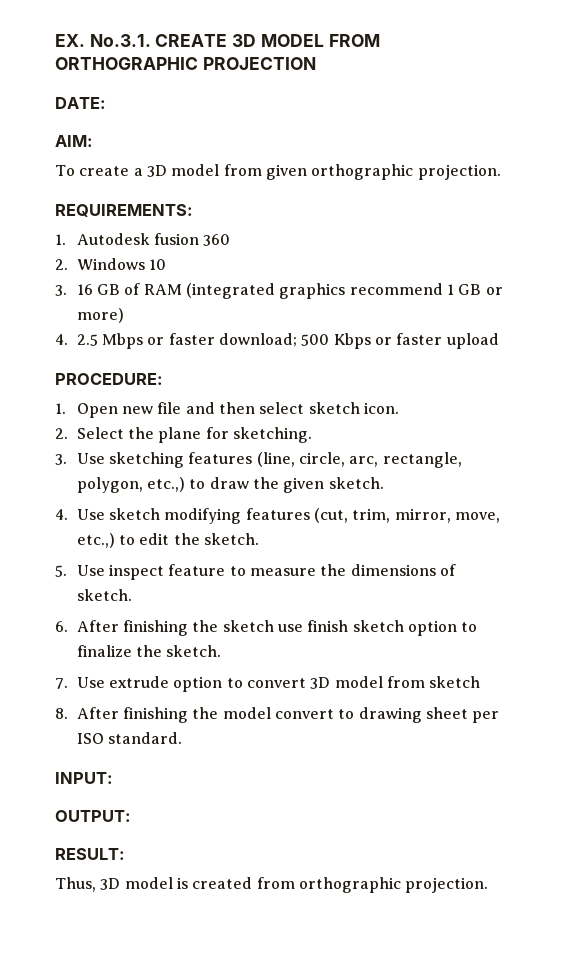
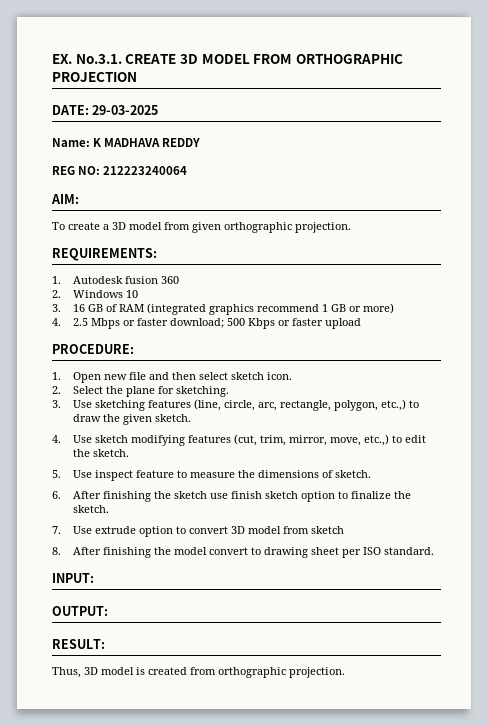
- DATE:
+ DATE: 29-03-2025
+ Name: K MADHAVA REDDY
+ REG NO: 212223240064

